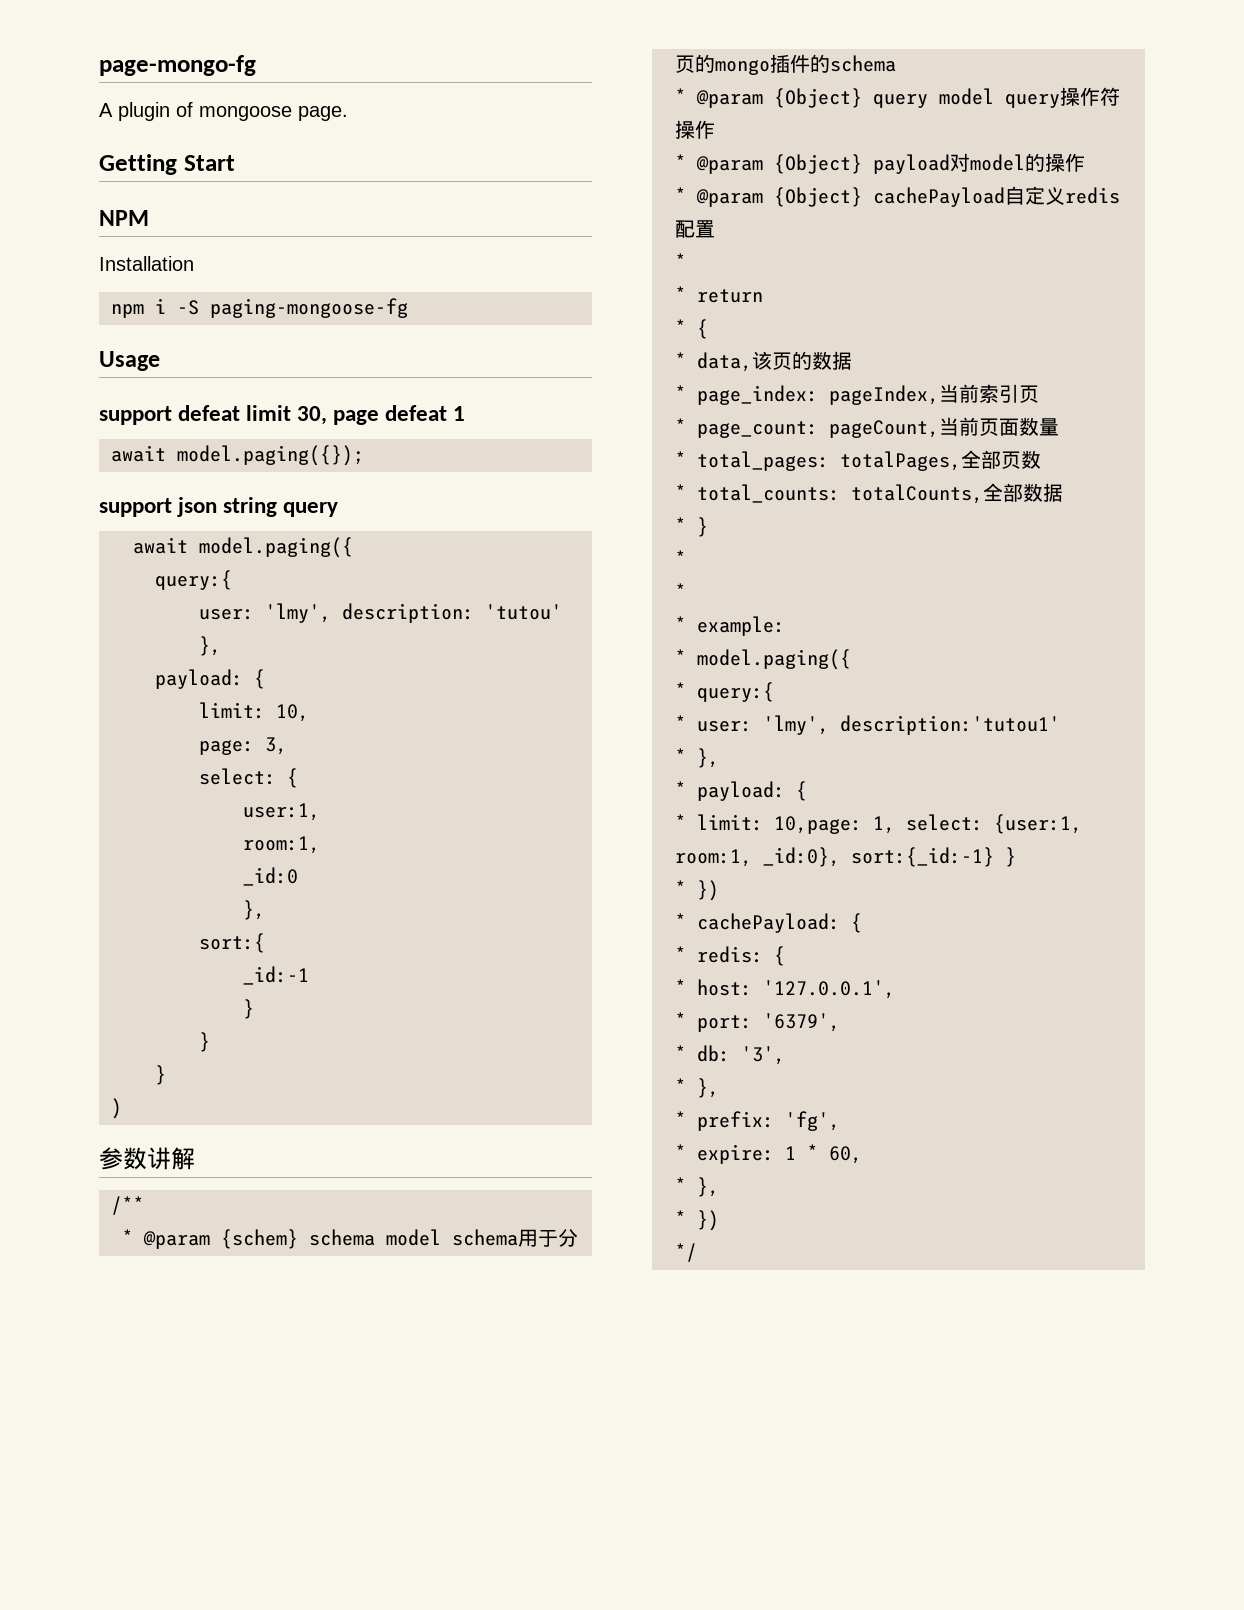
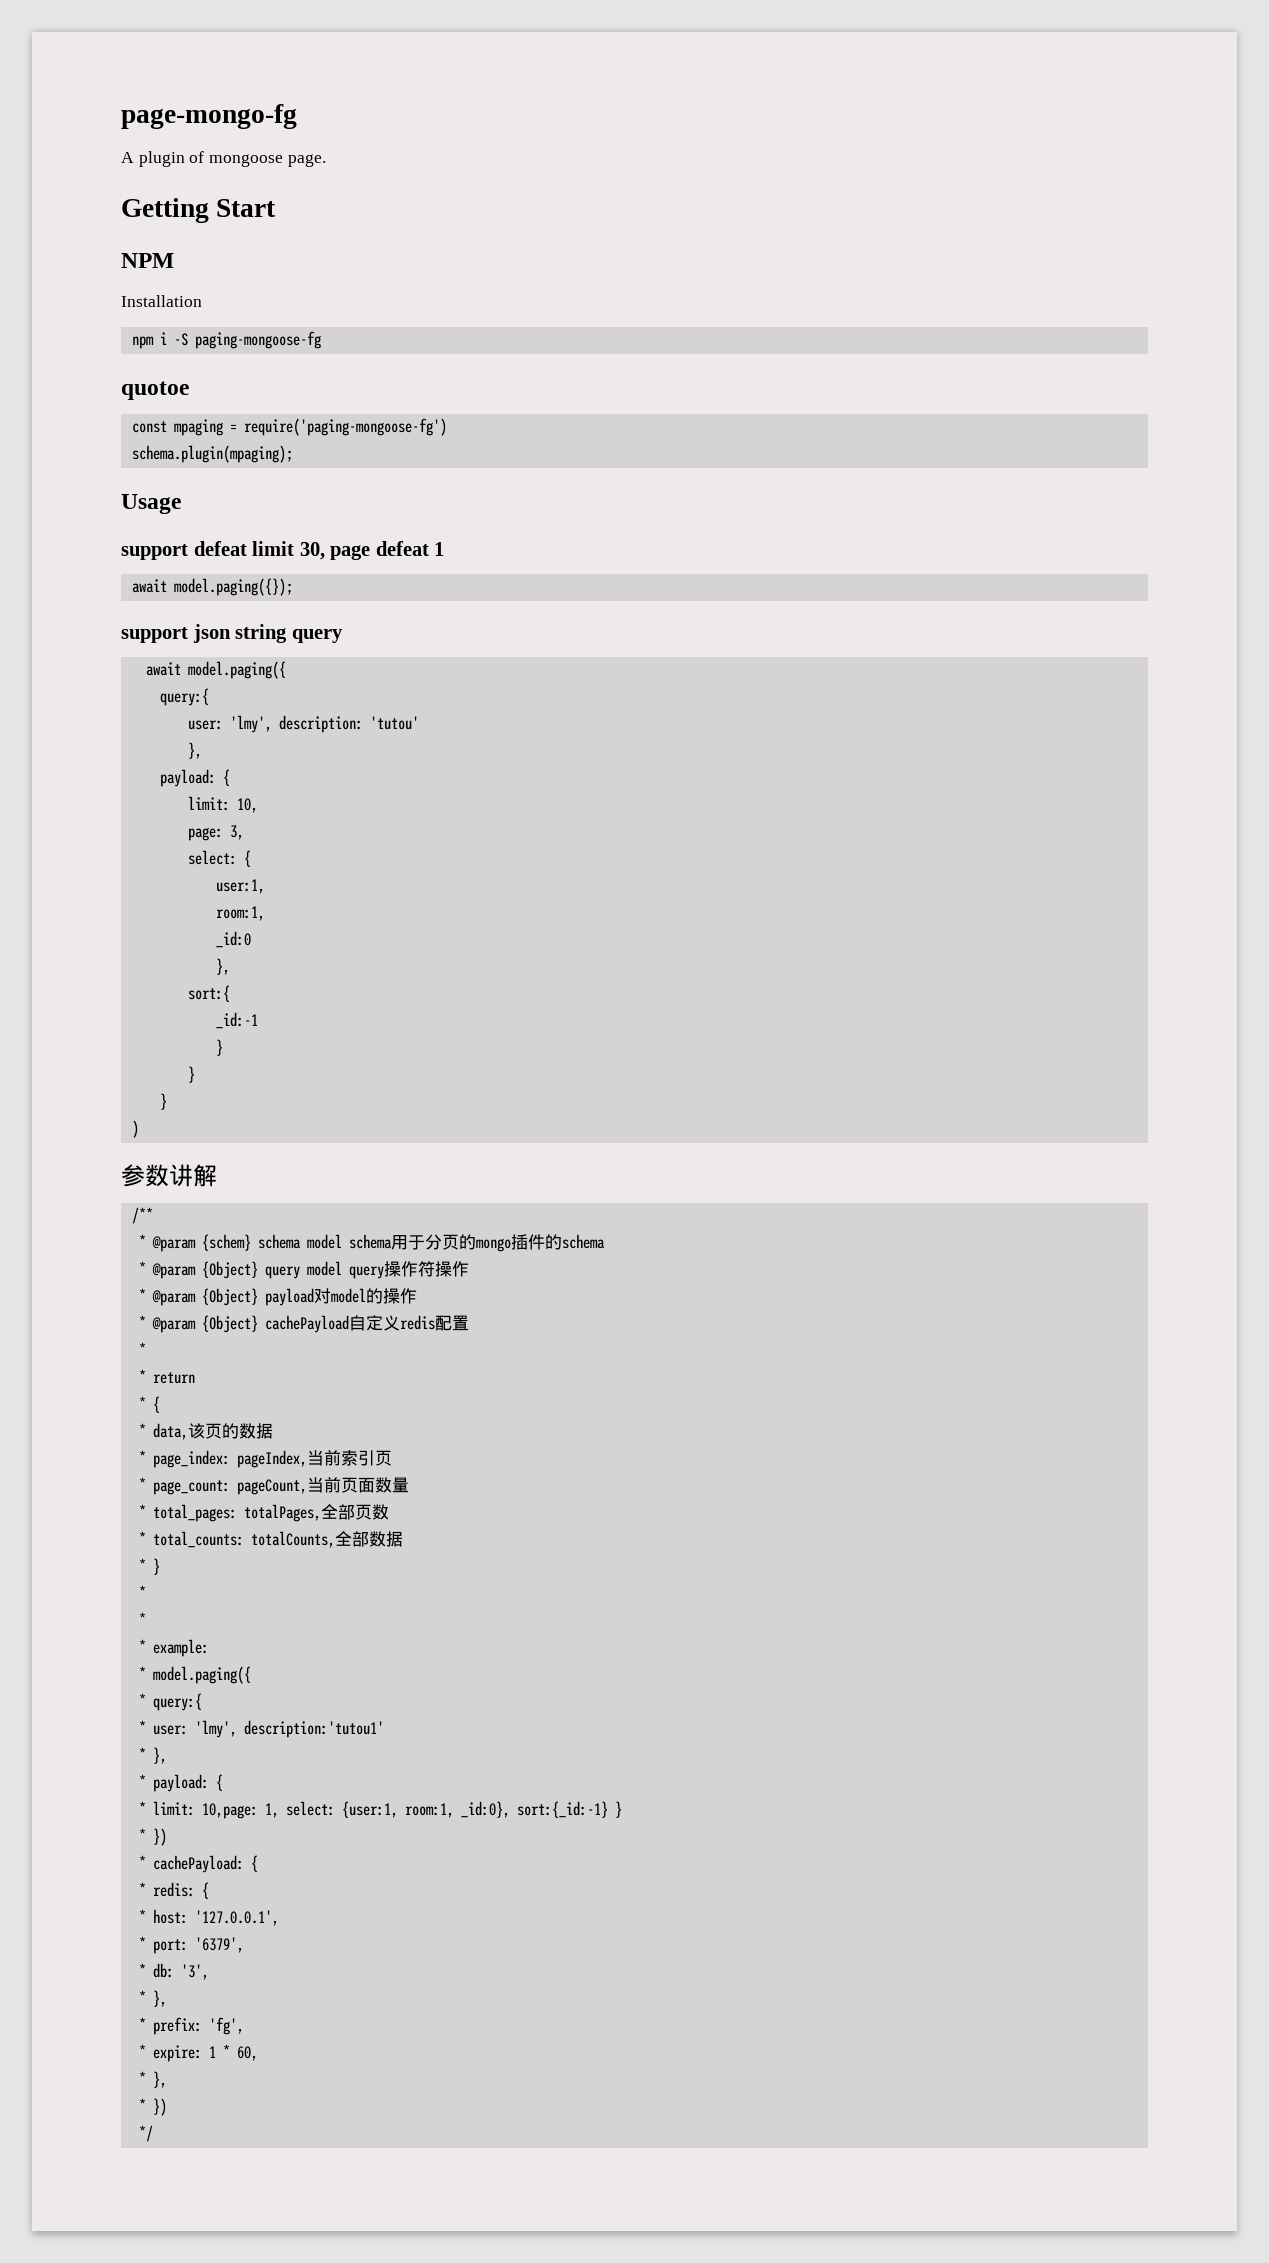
+ quotoe
+ const mpaging = require('paging-mongoose-fg')
+ schema.plugin(mpaging);

